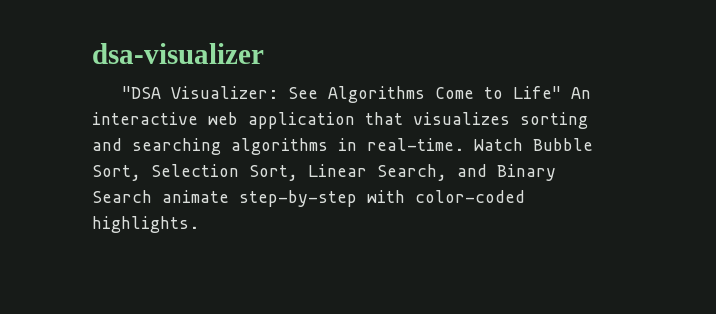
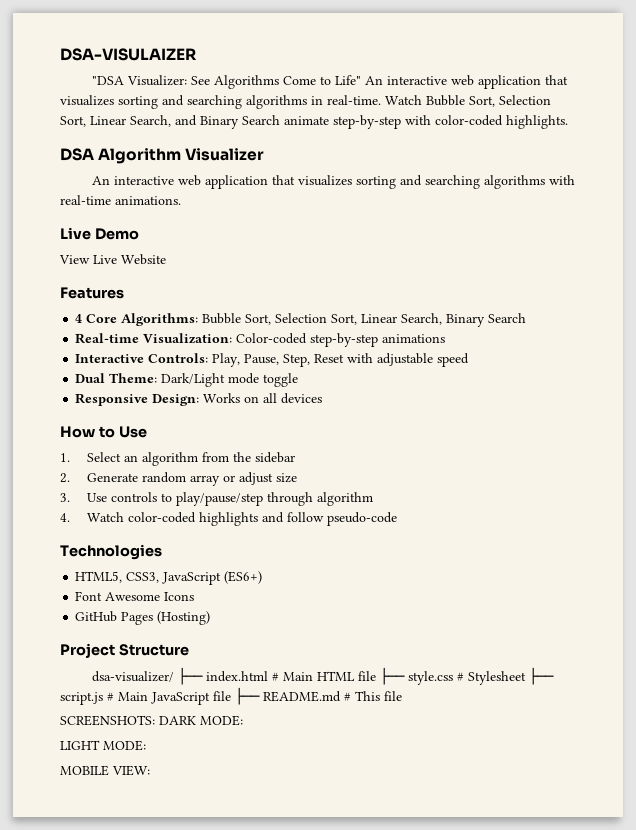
- dsa-visualizer
+ DSA-VISULAIZER
+ DSA Algorithm Visualizer
+ An interactive web application that visualizes sorting and searching algorithms with real-time animations.
+ Live Demo
+ View Live Website
+ Features
+ 4 Core Algorithms: Bubble Sort, Selection Sort, Linear Search, Binary Search
+ Real-time Visualization: Color-coded step-by-step animations
+ Interactive Controls: Play, Pause, Step, Reset with adjustable speed
+ Dual Theme: Dark/Light mode toggle
+ Responsive Design: Works on all devices
+ How to Use
+ 1. Select an algorithm from the sidebar
+ 2. Generate random array or adjust size
+ 3. Use controls to play/pause/step through algorithm
+ 4. Watch color-coded highlights and follow pseudo-code
+ Technologies
+ HTML5, CSS3, JavaScript (ES6+)
+ Font Awesome Icons
+ GitHub Pages (Hosting)
+ Project Structure
+ dsa-visualizer/ ├── index.html # Main HTML file ├── style.css # Stylesheet ├── script.js # Main JavaScript file ├── README.md # This file
+ SCREENSHOTS: DARK MODE:
+ LIGHT MODE:
+ MOBILE VIEW:

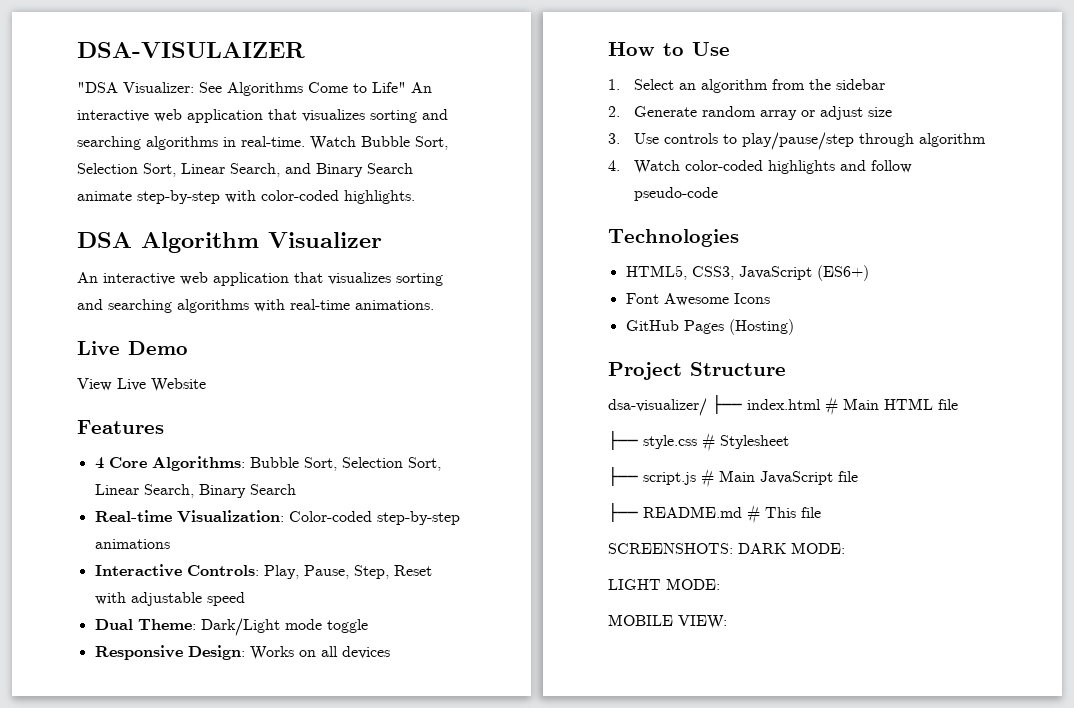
- dsa-visualizer/ ├── index.html # Main HTML file ├── style.css # Stylesheet ├── script.js # Main JavaScript file ├── README.md # This file
+ dsa-visualizer/ ├── index.html # Main HTML file
+ ├── style.css # Stylesheet
+ ├── script.js # Main JavaScript file
+ ├── README.md # This file

